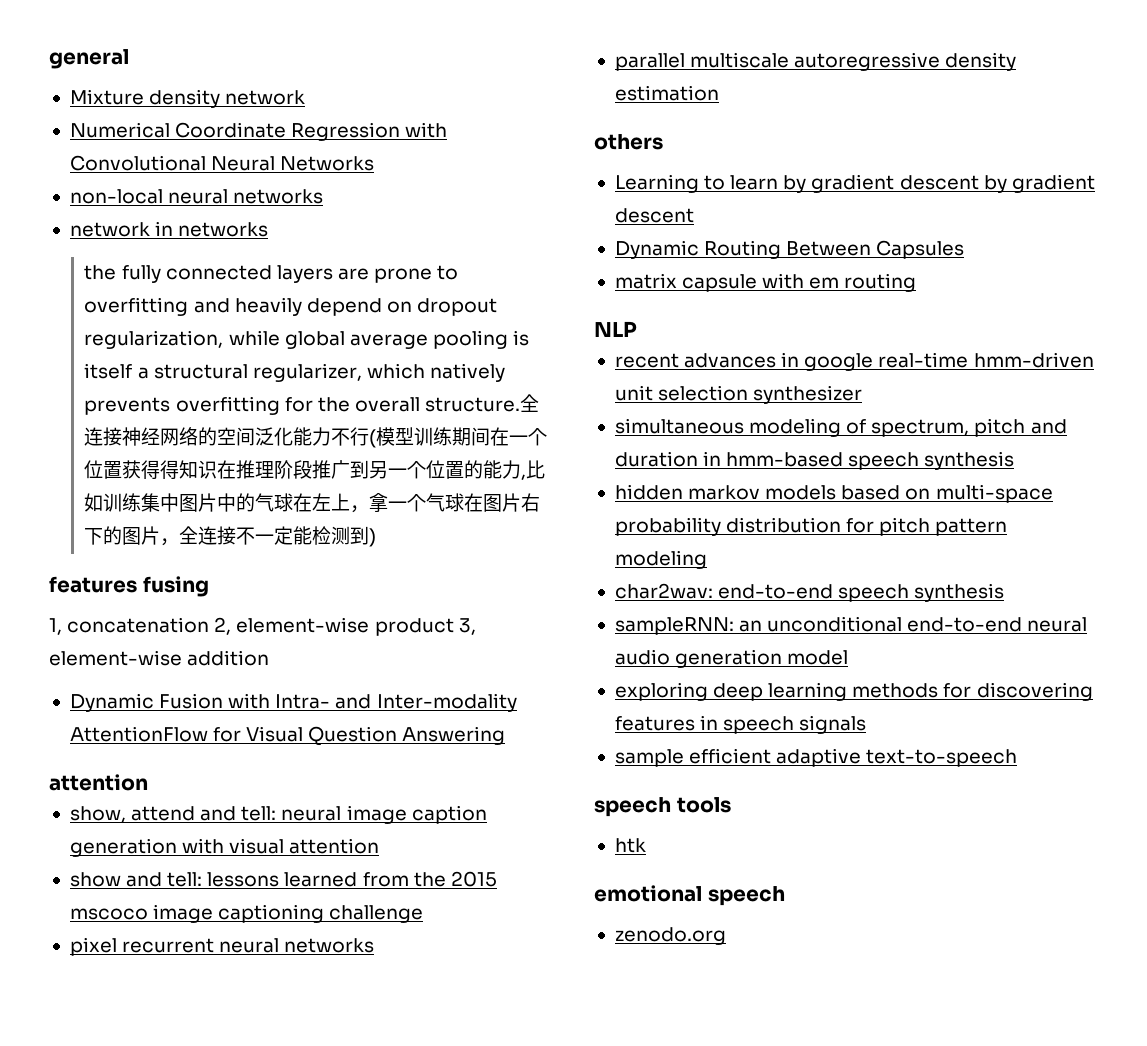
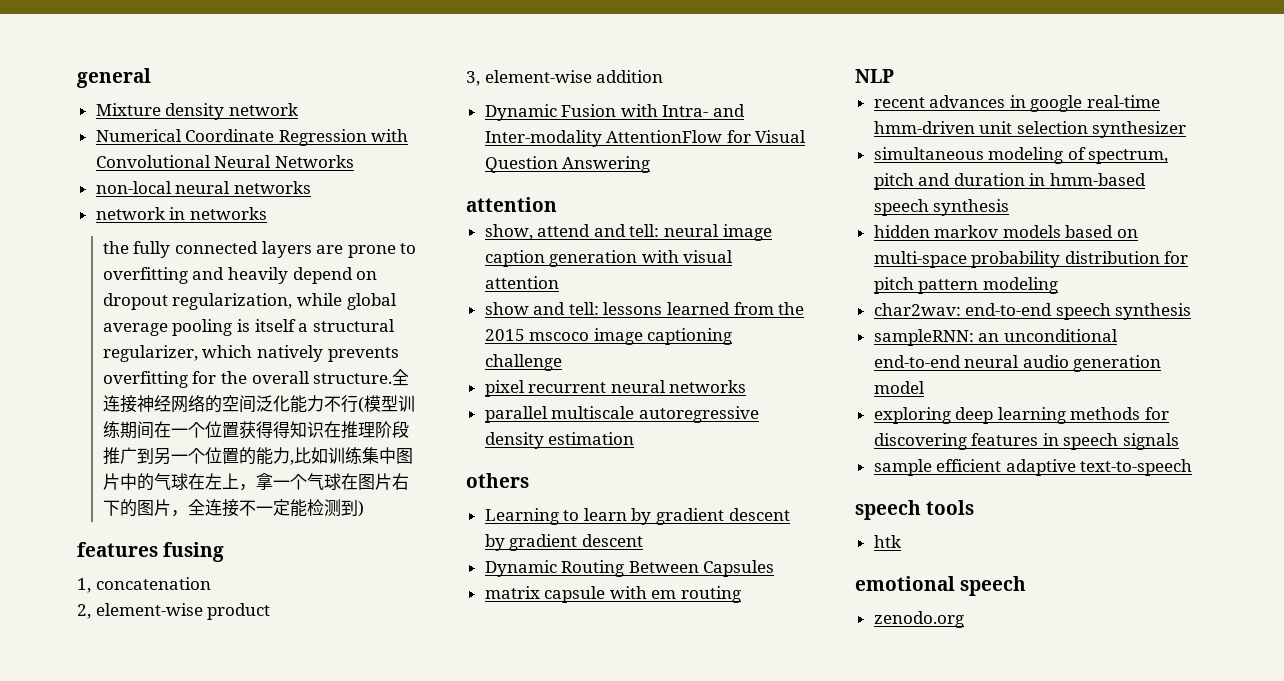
- 1, concatenation 2, element-wise product 3, element-wise addition
+ 1, concatenation
+ 2, element-wise product
+ 3, element-wise addition

